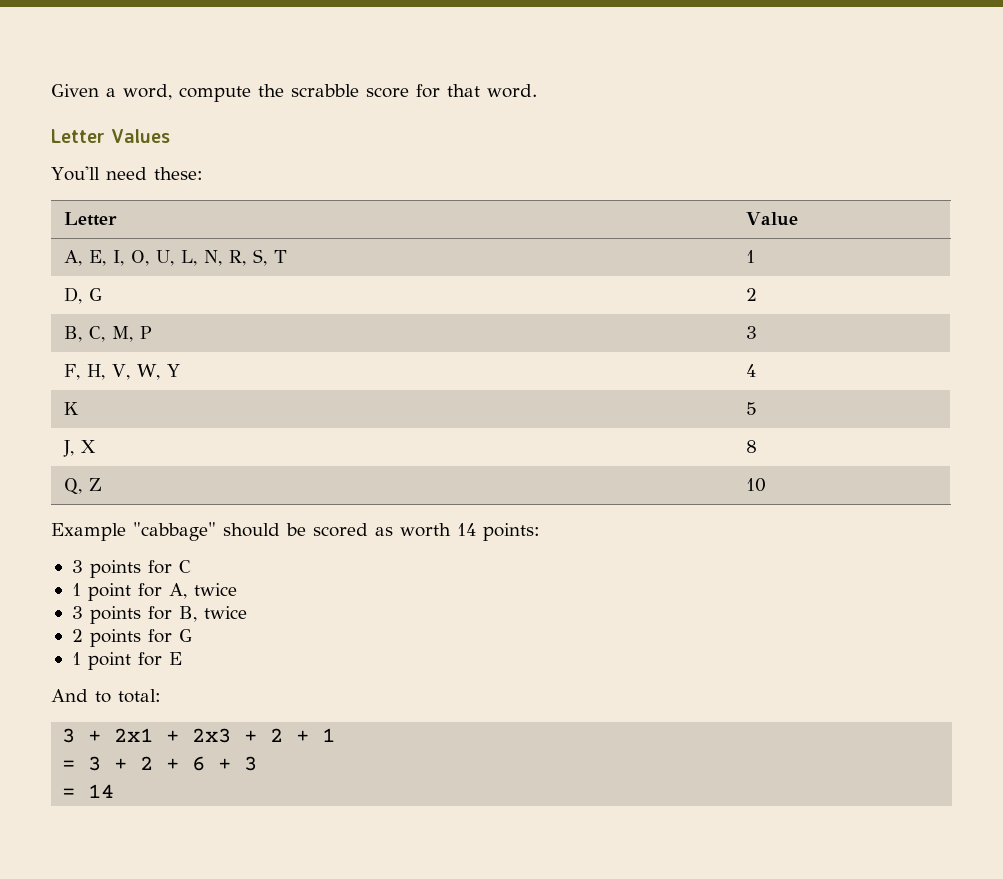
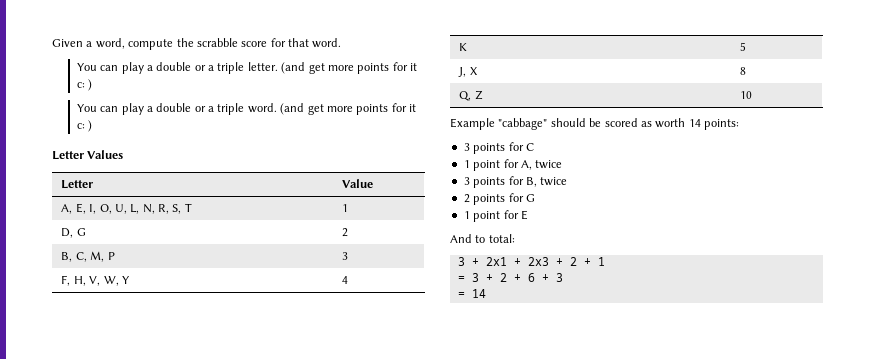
+ You can play a double or a triple letter. (and get more points for it c: )
+ You can play a double or a triple word. (and get more points for it c: )
- You'll need these:

